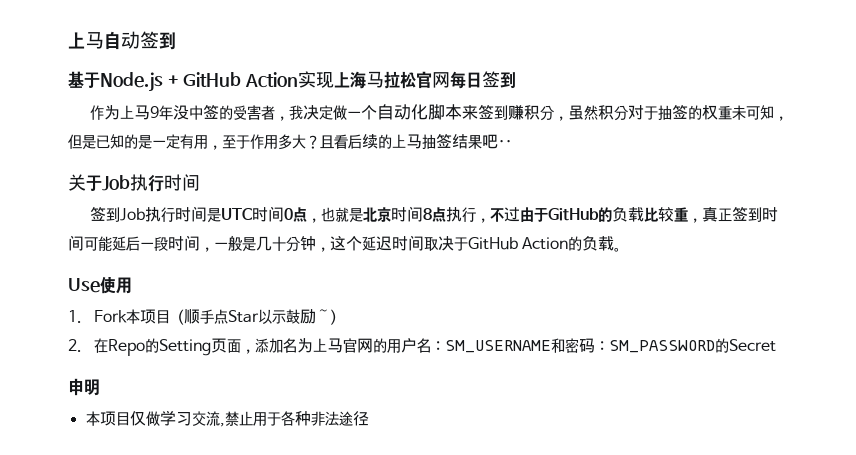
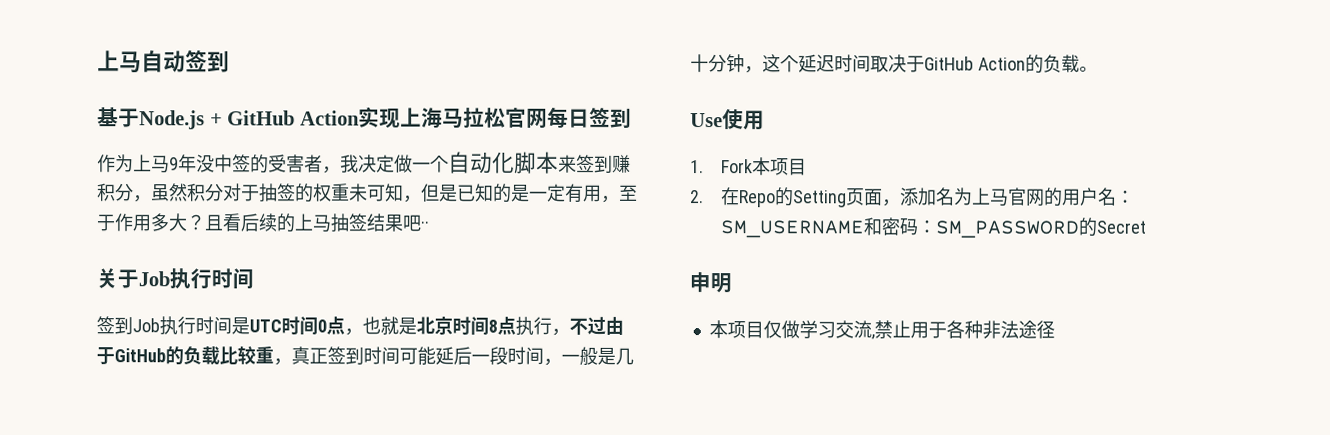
- 1. Fork本项目（顺手点Star以示鼓励～）
+ 1. Fork本项目

